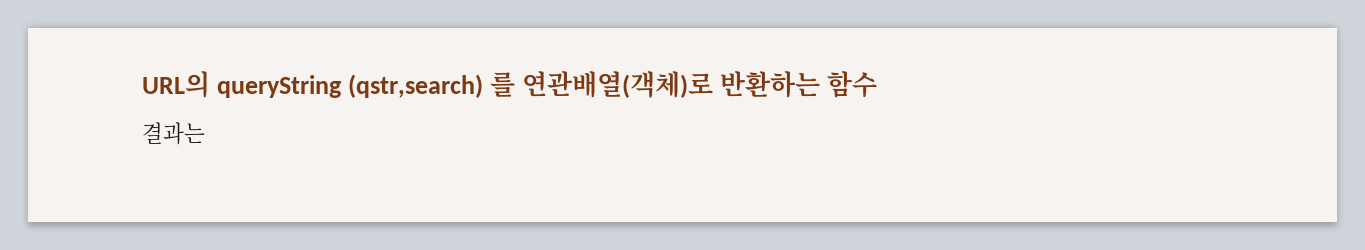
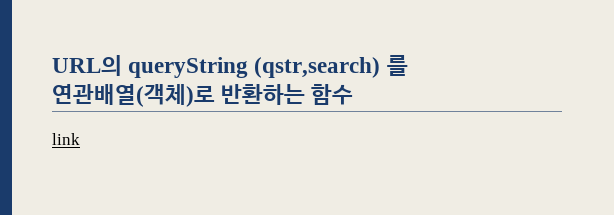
- 결과는
+ link

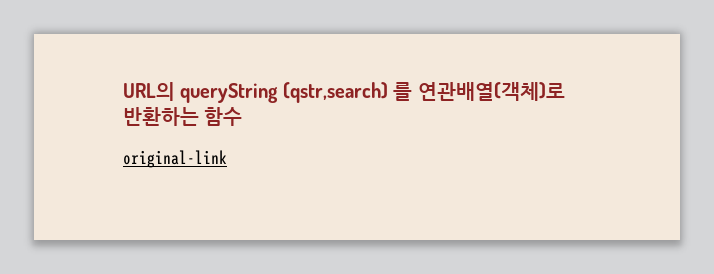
- link
+ original-link

